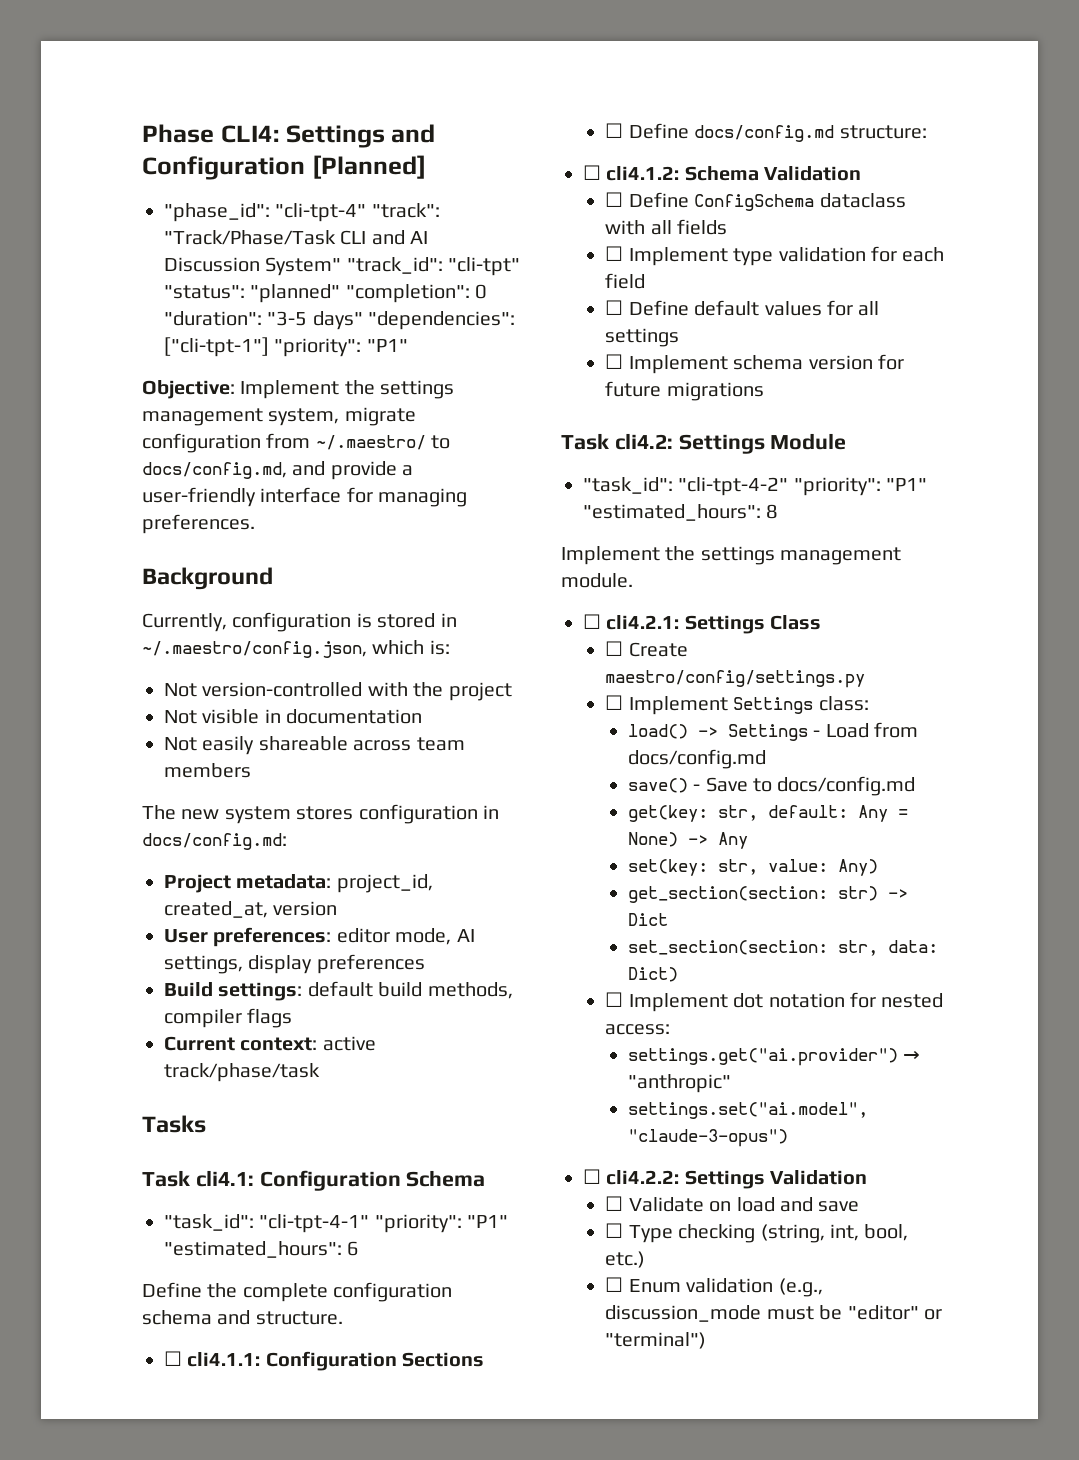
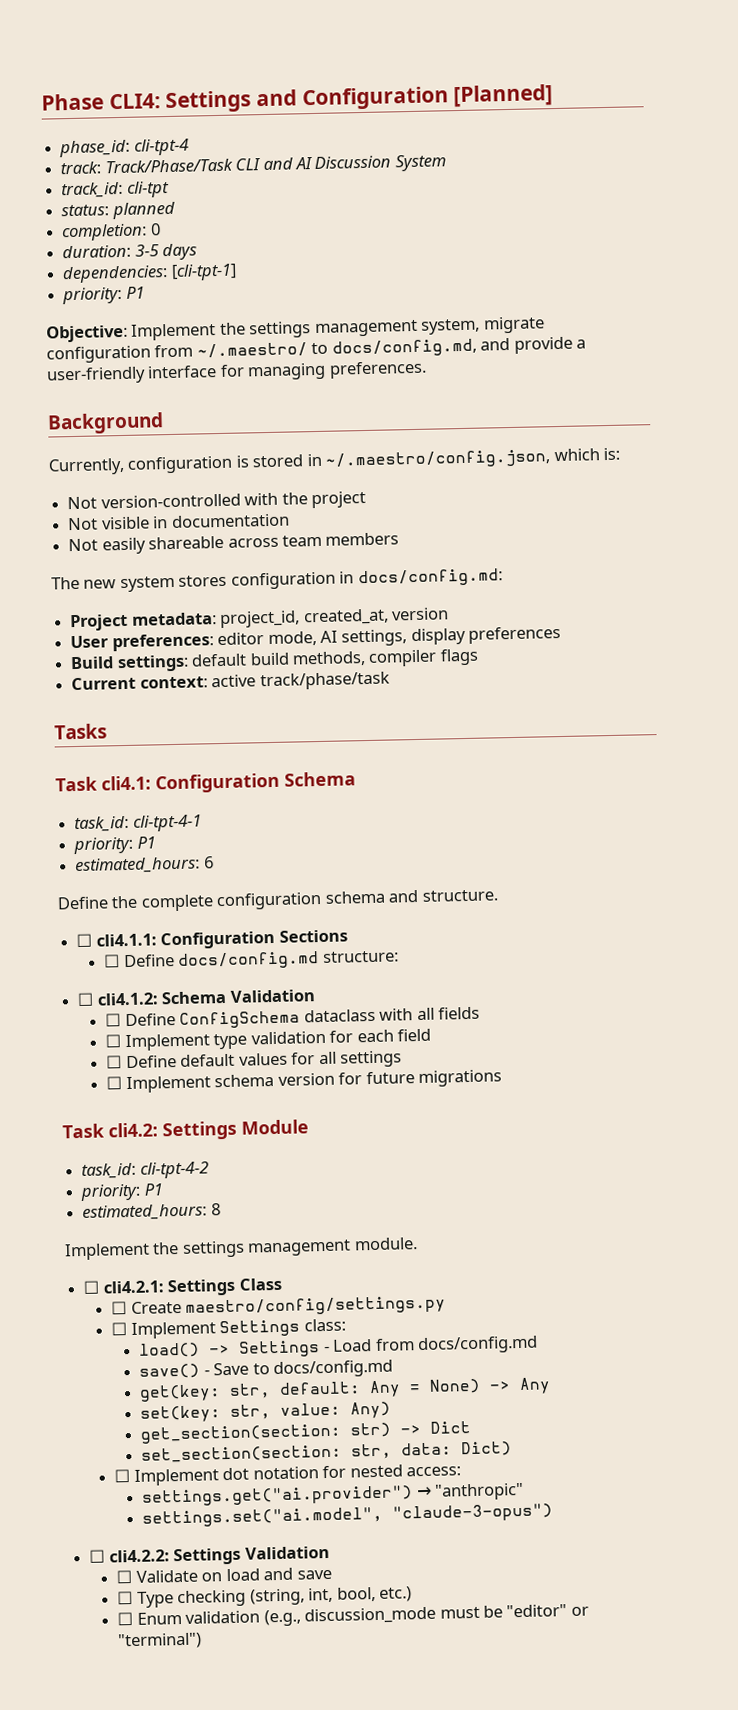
- "phase_id": "cli-tpt-4" "track": "Track/Phase/Task CLI and AI Discussion System" "track_id": "cli-tpt" "status": "planned" "completion": 0 "duration": "3-5 days" "dependencies": ["cli-tpt-1"] "priority": "P1"
+ phase_id: cli-tpt-4
+ track: Track/Phase/Task CLI and AI Discussion System
+ track_id: cli-tpt
+ status: planned
+ completion: 0
+ duration: 3-5 days
+ dependencies: [cli-tpt-1]
+ priority: P1
- "task_id": "cli-tpt-4-1" "priority": "P1" "estimated_hours": 6
+ task_id: cli-tpt-4-1
+ priority: P1
+ estimated_hours: 6
- "task_id": "cli-tpt-4-2" "priority": "P1" "estimated_hours": 8
+ task_id: cli-tpt-4-2
+ priority: P1
+ estimated_hours: 8

